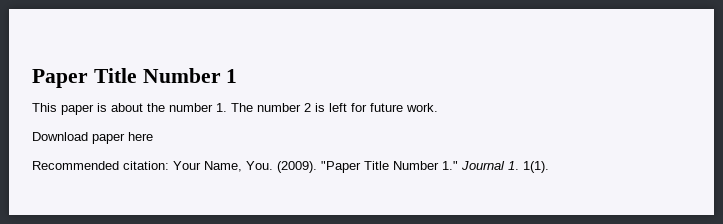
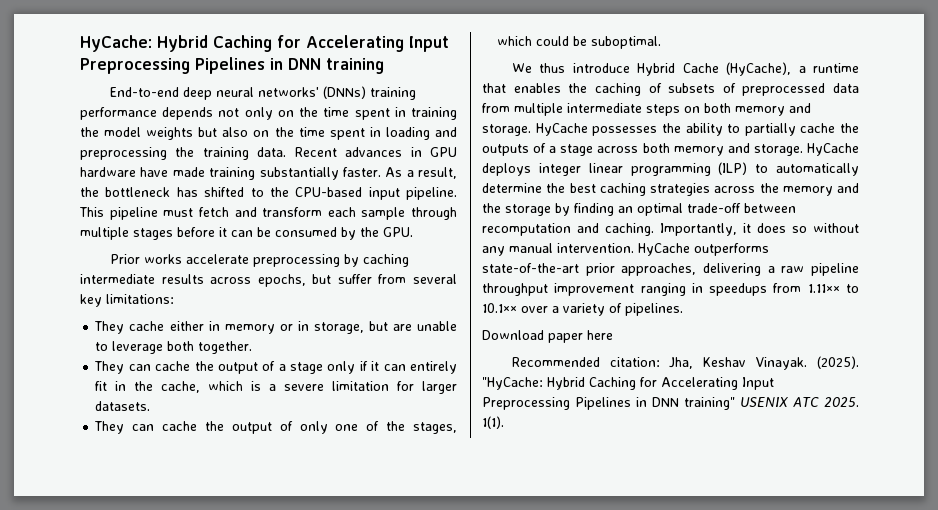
- Paper Title Number 1
- This paper is about the number 1. The number 2 is left for future work.
+ HyCache: Hybrid Caching for Accelerating Input Preprocessing Pipelines in DNN training
+ End-to-end deep neural networks' (DNNs) training performance depends not only on the time spent in training the model weights but also on the time spent in loading and preprocessing the training data. Recent advances in GPU hardware have made training substantially faster. As a result, the bottleneck has shifted to the CPU-based input pipeline. This pipeline must fetch and transform each sample through multiple stages before it can be consumed by the GPU.
+ Prior works accelerate preprocessing by caching intermediate results across epochs, but suffer from several key limitations:
+ They cache either in memory or in storage, but are unable to leverage both together.
+ They can cache the output of a stage only if it can entirely fit in the cache, which is a severe limitation for larger datasets.
+ They can cache the output of only one of the stages, which could be suboptimal.
+ We thus introduce Hybrid Cache (HyCache), a runtime that enables the caching of subsets of preprocessed data from multiple intermediate steps on both memory and storage. HyCache possesses the ability to partially cache the outputs of a stage across both memory and storage. HyCache deploys integer linear programming (ILP) to automatically determine the best caching strategies across the memory and the storage by finding an optimal trade-off between recomputation and caching. Importantly, it does so without any manual intervention. HyCache outperforms state-of-the-art prior approaches, delivering a raw pipeline throughput improvement ranging in speedups from 1.11×× to 10.1×× over a variety of pipelines.
- Recommended citation: Your Name, You. (2009). "Paper Title Number 1." Journal 1. 1(1).
+ Recommended citation: Jha, Keshav Vinayak. (2025). "HyCache: Hybrid Caching for Accelerating Input Preprocessing Pipelines in DNN training" USENIX ATC 2025. 1(1).

